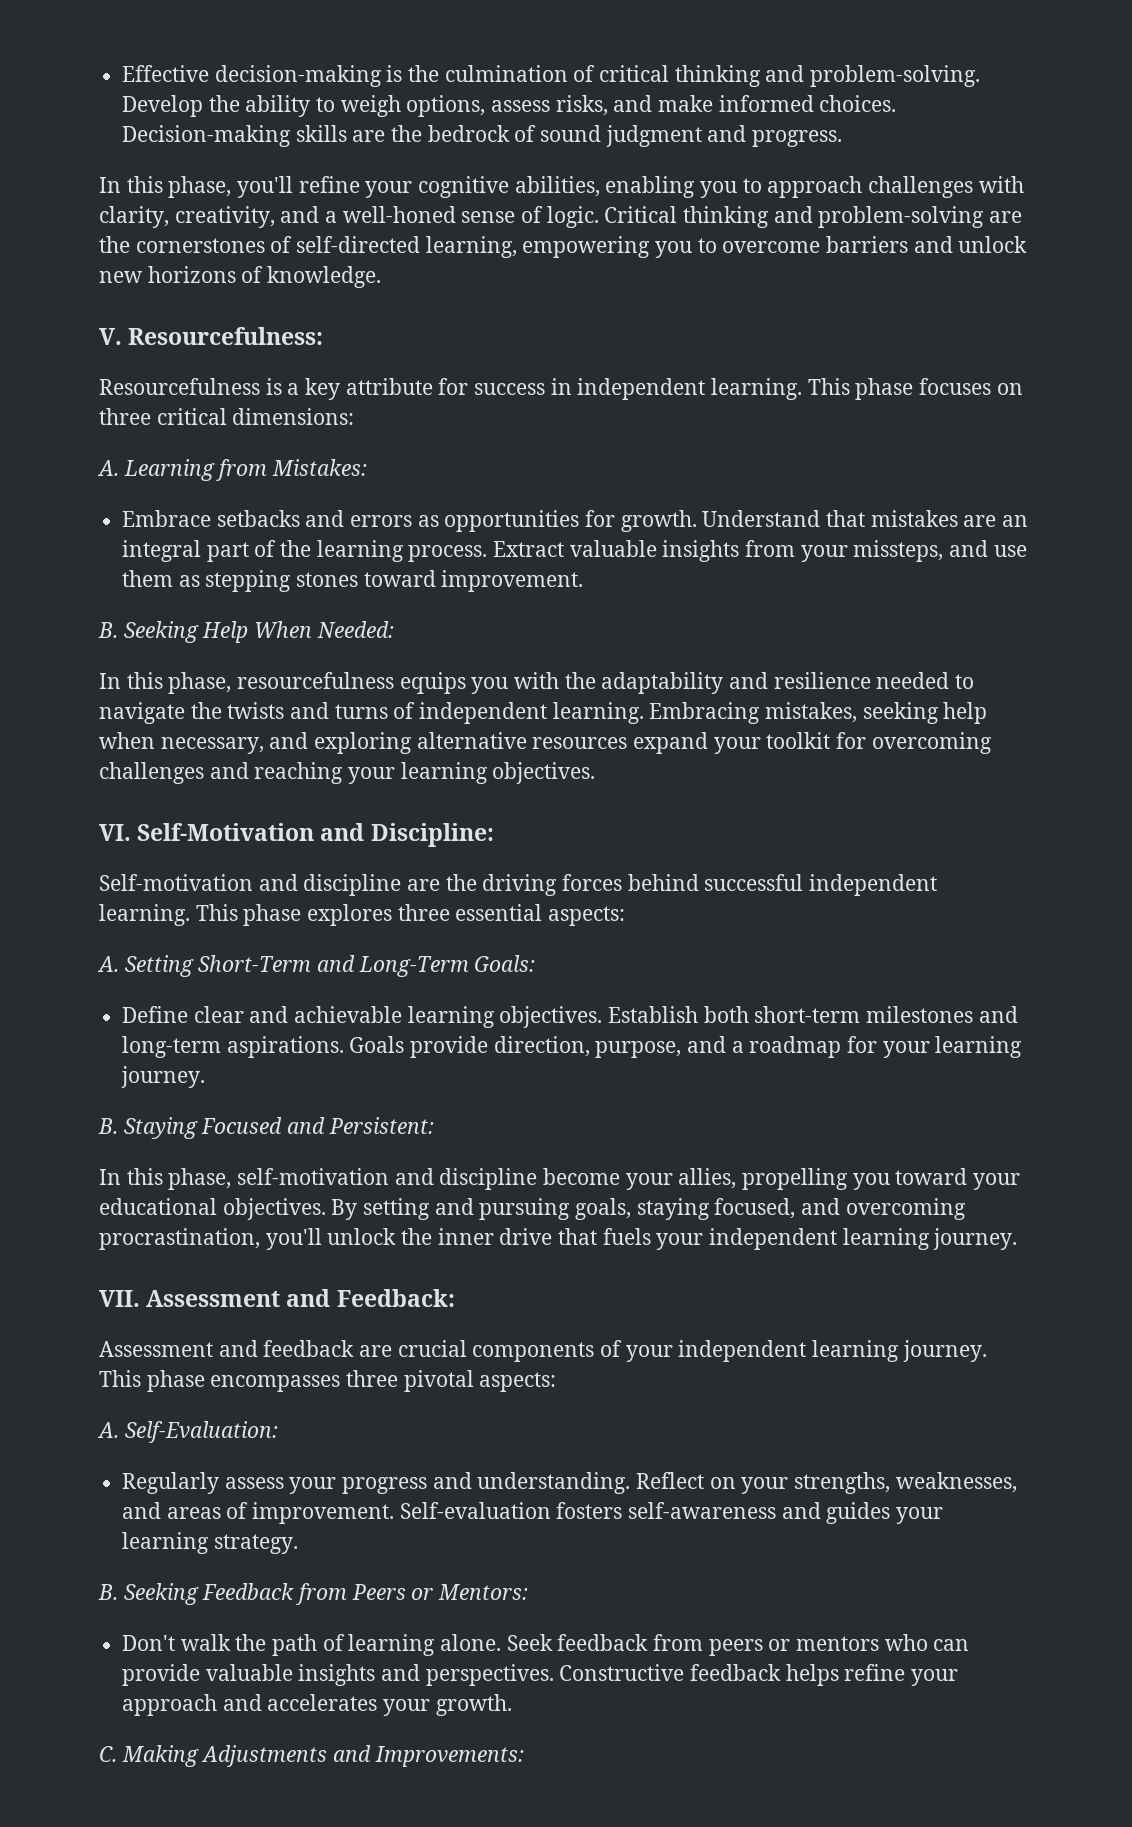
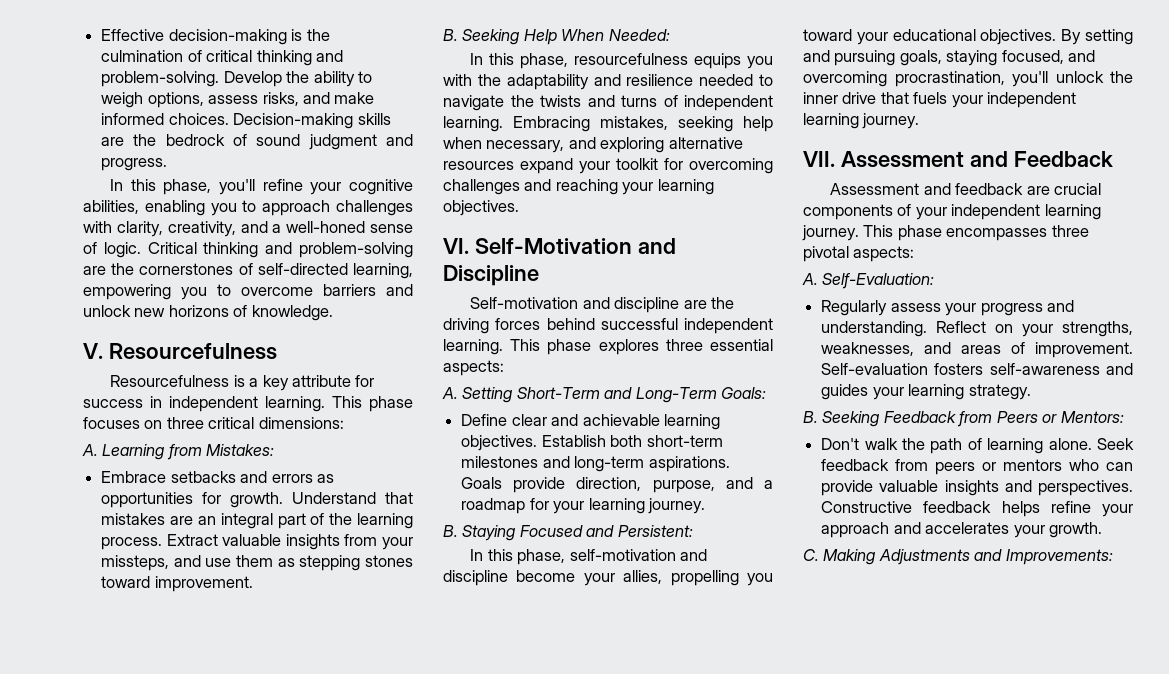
- V. Resourcefulness:
+ V. Resourcefulness
- VI. Self-Motivation and Discipline:
+ VI. Self-Motivation and Discipline
- VII. Assessment and Feedback:
+ VII. Assessment and Feedback

